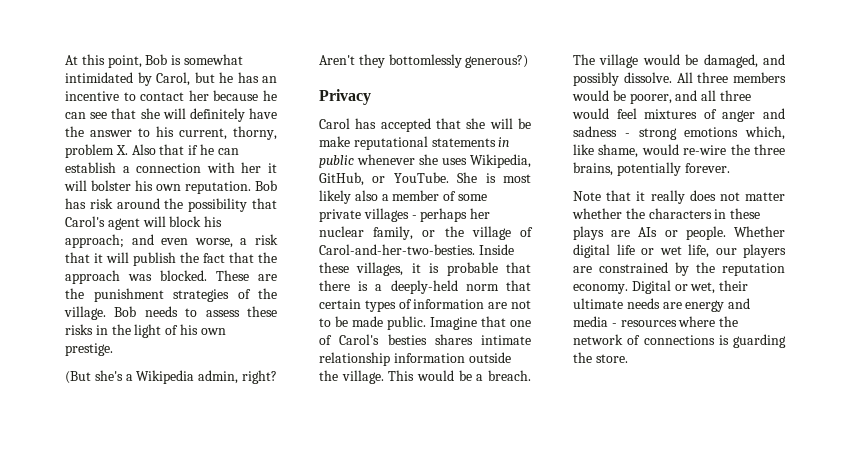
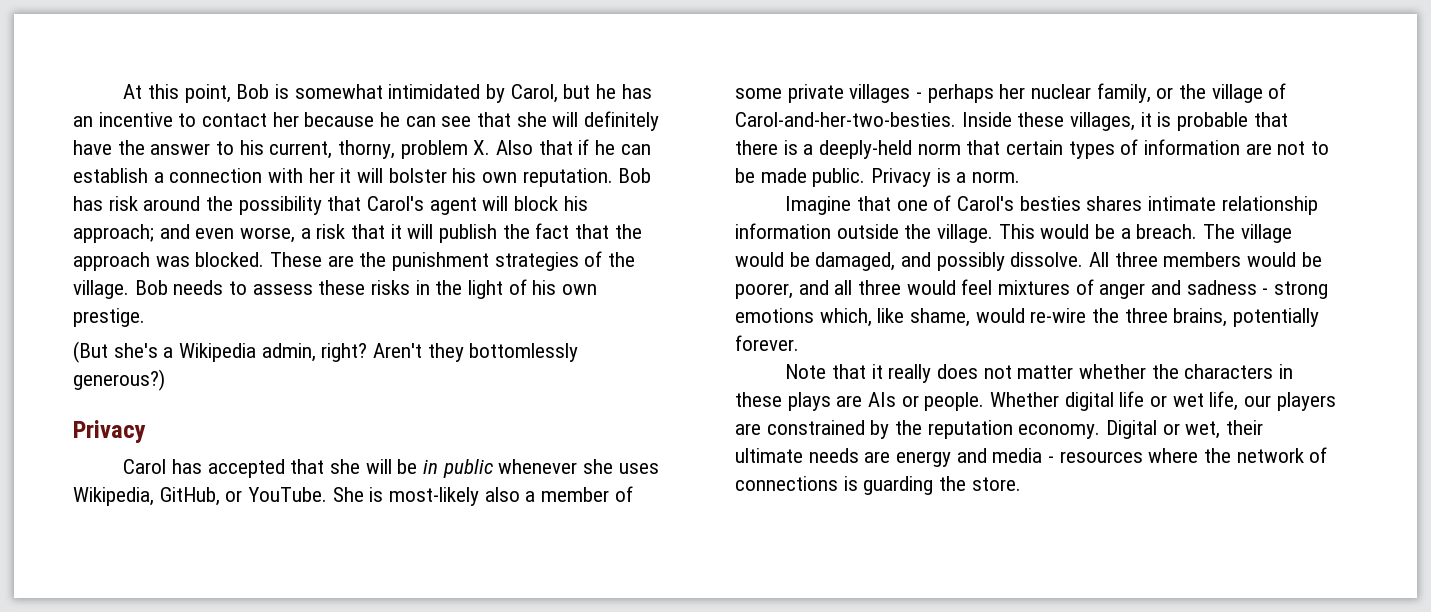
- Carol has accepted that she will be make reputational statements in public whenever she uses Wikipedia, GitHub, or YouTube.
+ Carol has accepted that she will be in public whenever she uses Wikipedia, GitHub, or YouTube.
- She is most likely also a member of some private villages - perhaps her nuclear family, or the village of Carol-and-her-two-besties.
+ She is most-likely also a member of some private villages - perhaps her nuclear family, or the village of Carol-and-her-two-besties.
- Inside these villages, it is probable that there is a deeply-held norm that certain types of information are not to be made public. Imagine that one of Carol's besties shares intimate relationship information outside the village.
+ Inside these villages, it is probable that there is a deeply-held norm that certain types of information are not to be made public. Privacy is a norm.
+ Imagine that one of Carol's besties shares intimate relationship information outside the village.

